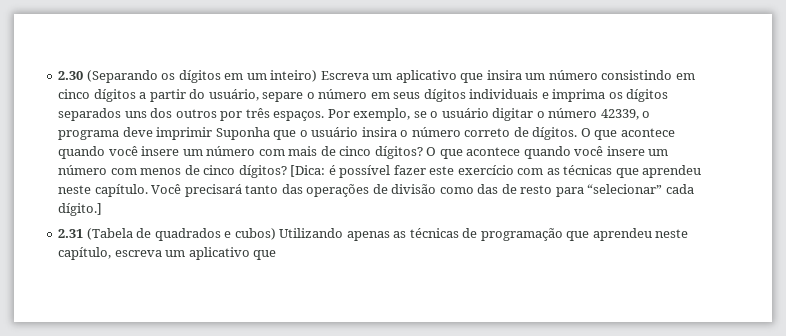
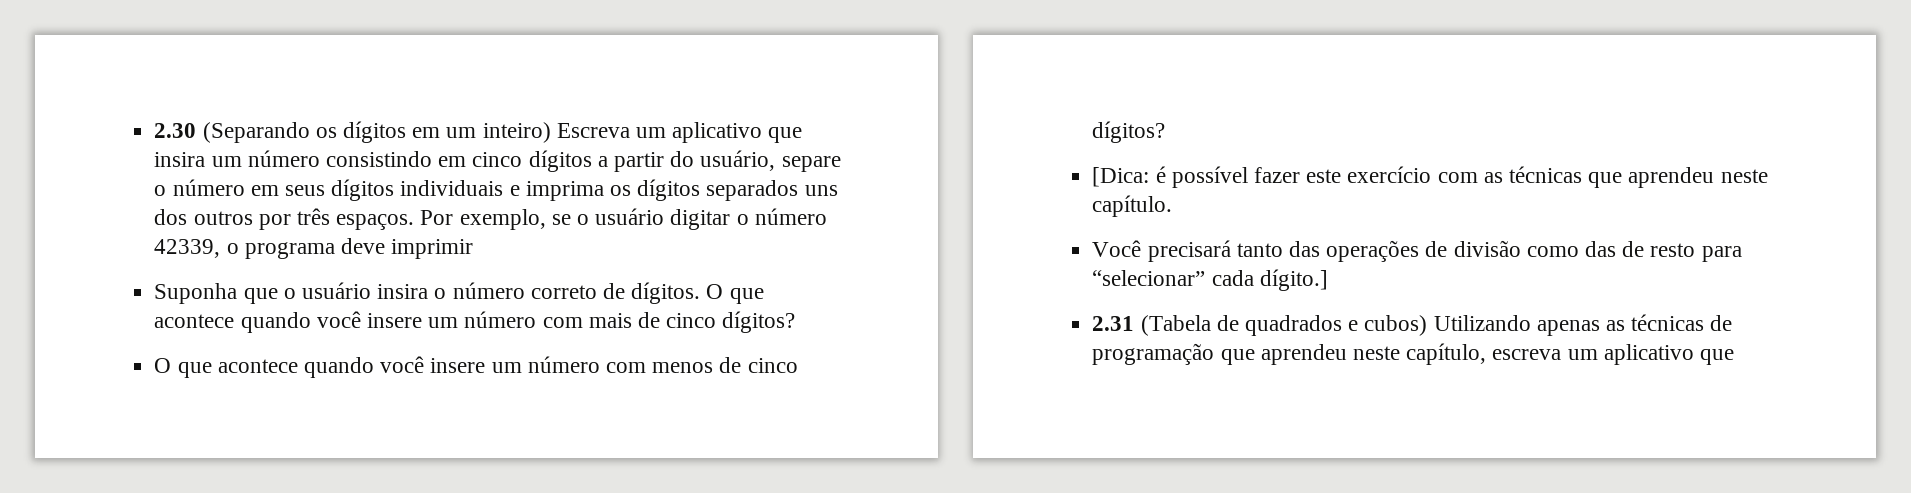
- Por exemplo, se o usuário digitar o número 42339, o programa deve imprimir Suponha que o usuário insira o número correto de dígitos.
+ Por exemplo, se o usuário digitar o número 42339, o programa deve imprimir
+ Suponha que o usuário insira o número correto de dígitos.
- O que acontece quando você insere um número com mais de cinco dígitos? O que acontece quando você insere um número com menos de cinco dígitos? [Dica: é possível fazer este exercício com as técnicas que aprendeu neste capítulo. Você precisará tanto das operações de divisão como das de resto para “selecionar” cada dígito.]
+ O que acontece quando você insere um número com mais de cinco dígitos?
+ O que acontece quando você insere um número com menos de cinco dígitos?
+ [Dica: é possível fazer este exercício com as técnicas que aprendeu neste capítulo.
+ Você precisará tanto das operações de divisão como das de resto para “selecionar” cada dígito.]

